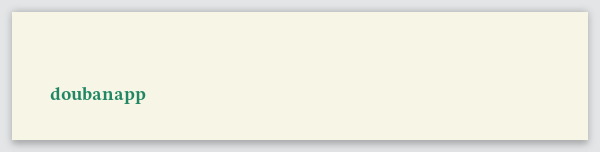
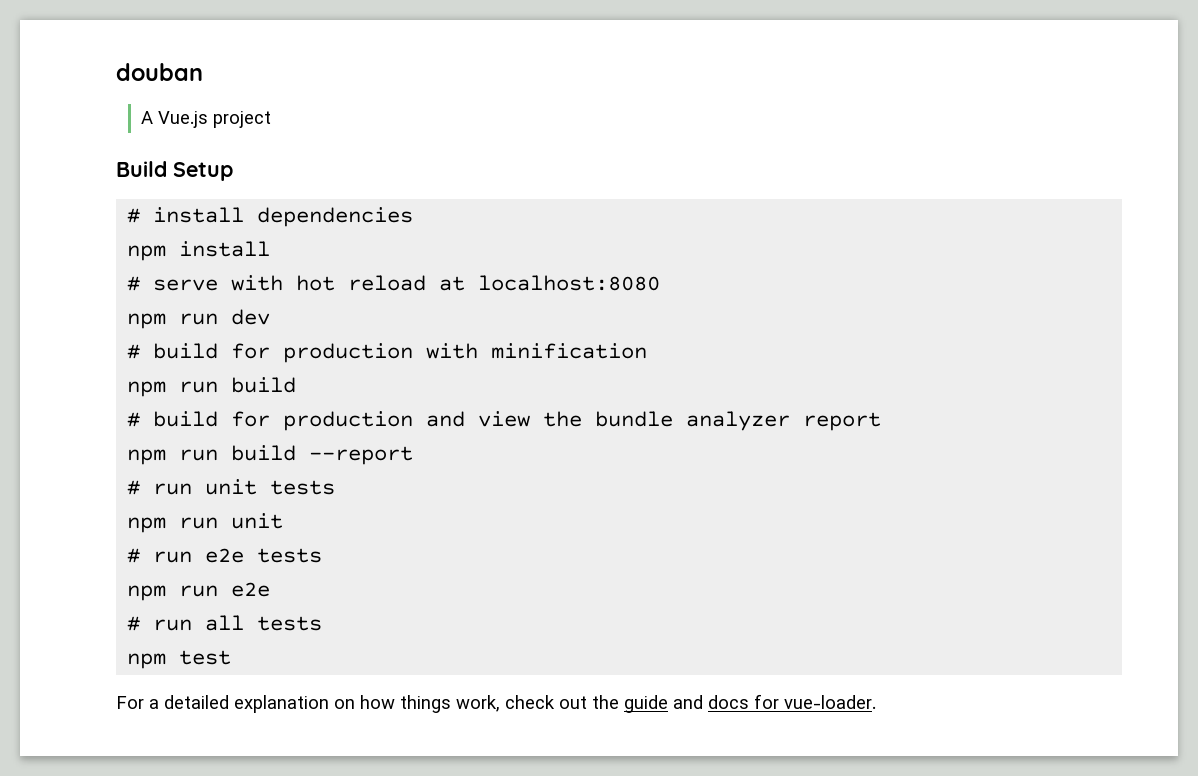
- doubanapp
+ douban
+ A Vue.js project
+ Build Setup
+ # install dependencies
+ npm install
+ # serve with hot reload at localhost:8080
+ npm run dev
+ # build for production with minification
+ npm run build
+ # build for production and view the bundle analyzer report
+ npm run build --report
+ # run unit tests
+ npm run unit
+ # run e2e tests
+ npm run e2e
+ # run all tests
+ npm test
+ For a detailed explanation on how things work, check out the guide and docs for vue-loader.

